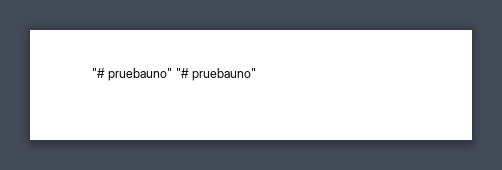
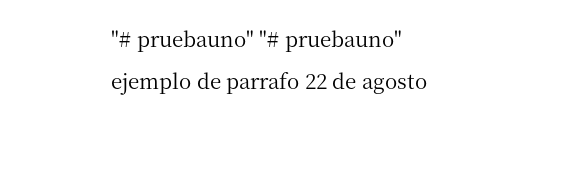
+ ejemplo de parrafo 22 de agosto

